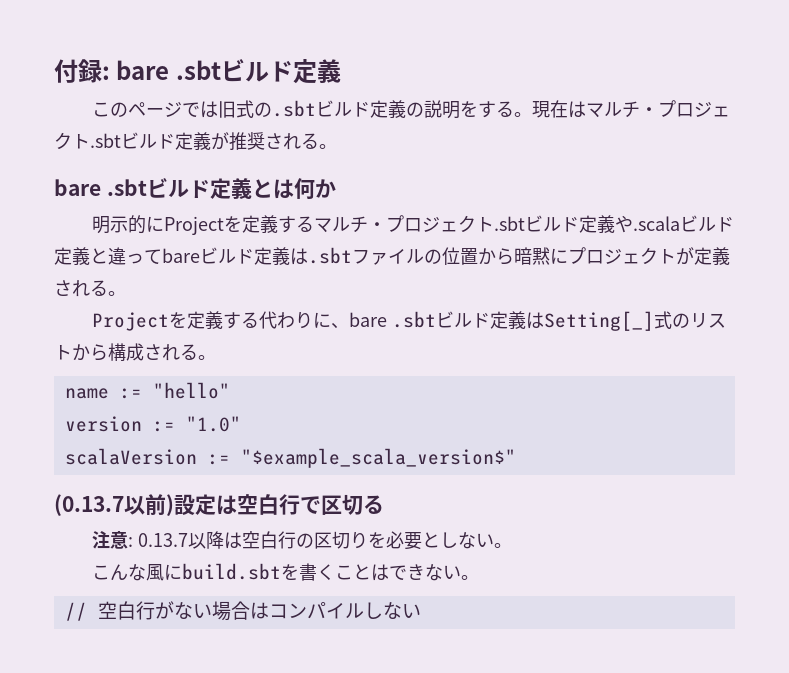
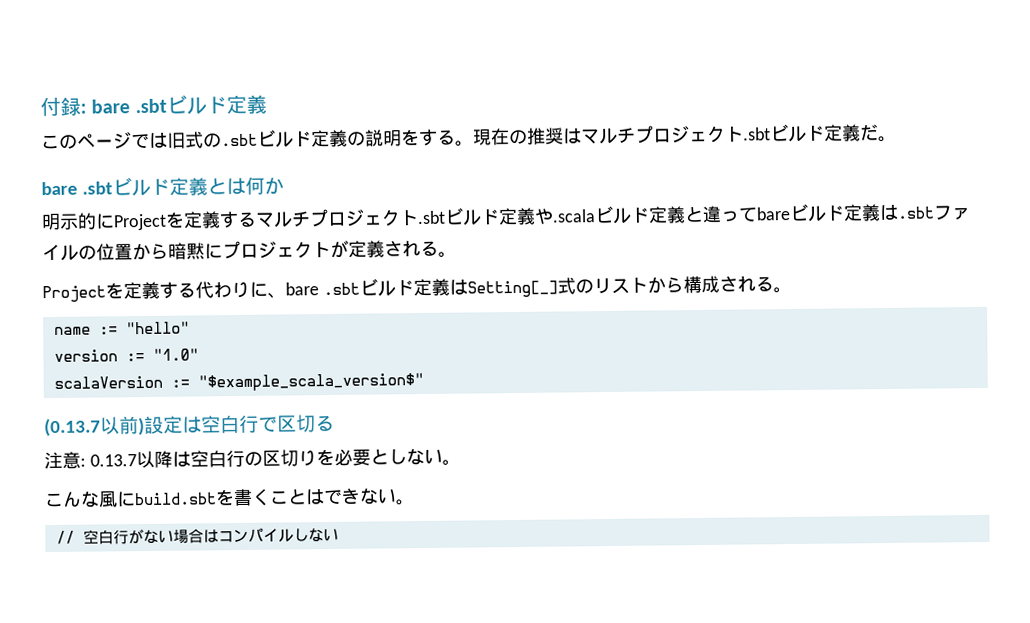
- 現在はマルチ・プロジェクト.sbtビルド定義が推奨される。
+ 現在の推奨はマルチプロジェクト.sbtビルド定義だ。
- 明示的にProjectを定義するマルチ・プロジェクト.sbtビルド定義や.scalaビルド定義と違ってbareビルド定義は.sbtファイルの位置から暗黙にプロジェクトが定義される。
+ 明示的にProjectを定義するマルチプロジェクト.sbtビルド定義や.scalaビルド定義と違ってbareビルド定義は.sbtファイルの位置から暗黙にプロジェクトが定義される。

